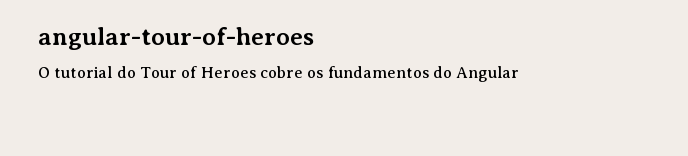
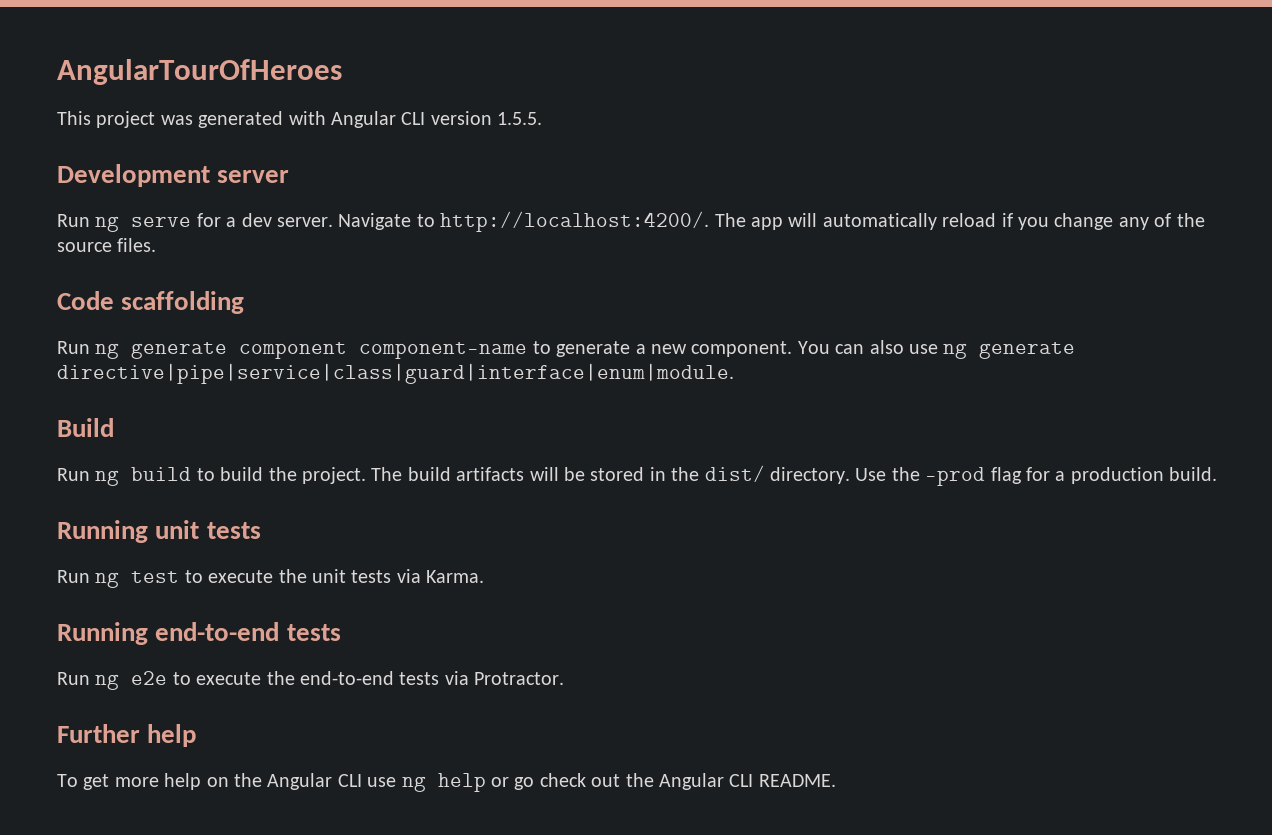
- angular-tour-of-heroes
- O tutorial do Tour of Heroes cobre os fundamentos do Angular
+ AngularTourOfHeroes
+ This project was generated with Angular CLI version 1.5.5.
+ Development server
+ Run ng serve for a dev server. Navigate to http://localhost:4200/. The app will automatically reload if you change any of the source files.
+ Code scaffolding
+ Run ng generate component component-name to generate a new component. You can also use ng generate directive|pipe|service|class|guard|interface|enum|module.
+ Build
+ Run ng build to build the project. The build artifacts will be stored in the dist/ directory. Use the -prod flag for a production build.
+ Running unit tests
+ Run ng test to execute the unit tests via Karma.
+ Running end-to-end tests
+ Run ng e2e to execute the end-to-end tests via Protractor.
+ Further help
+ To get more help on the Angular CLI use ng help or go check out the Angular CLI README.

